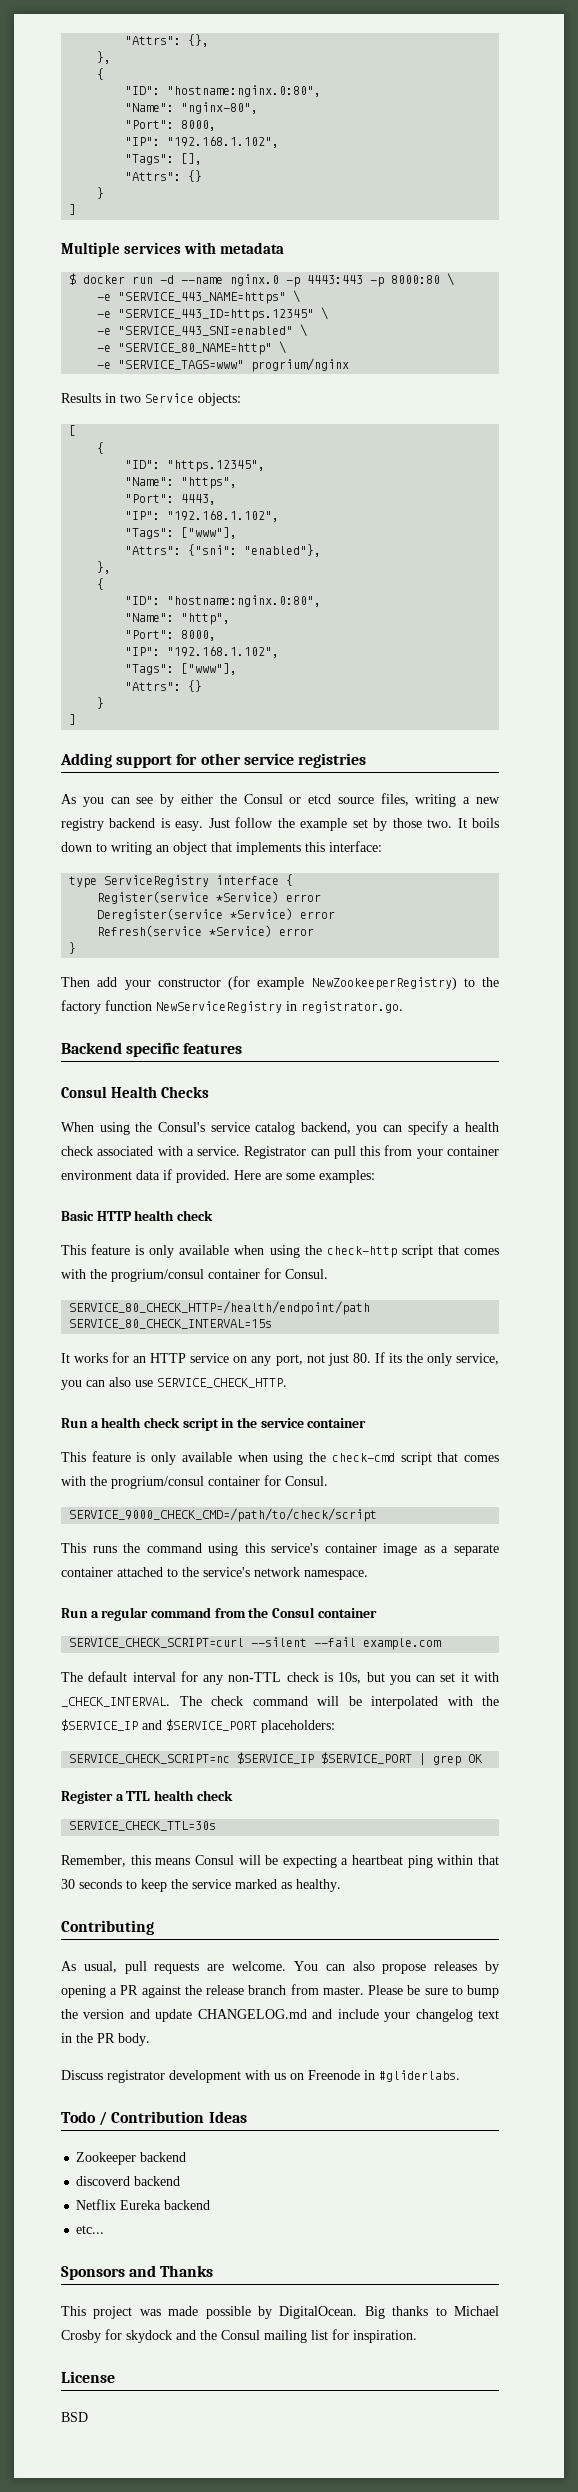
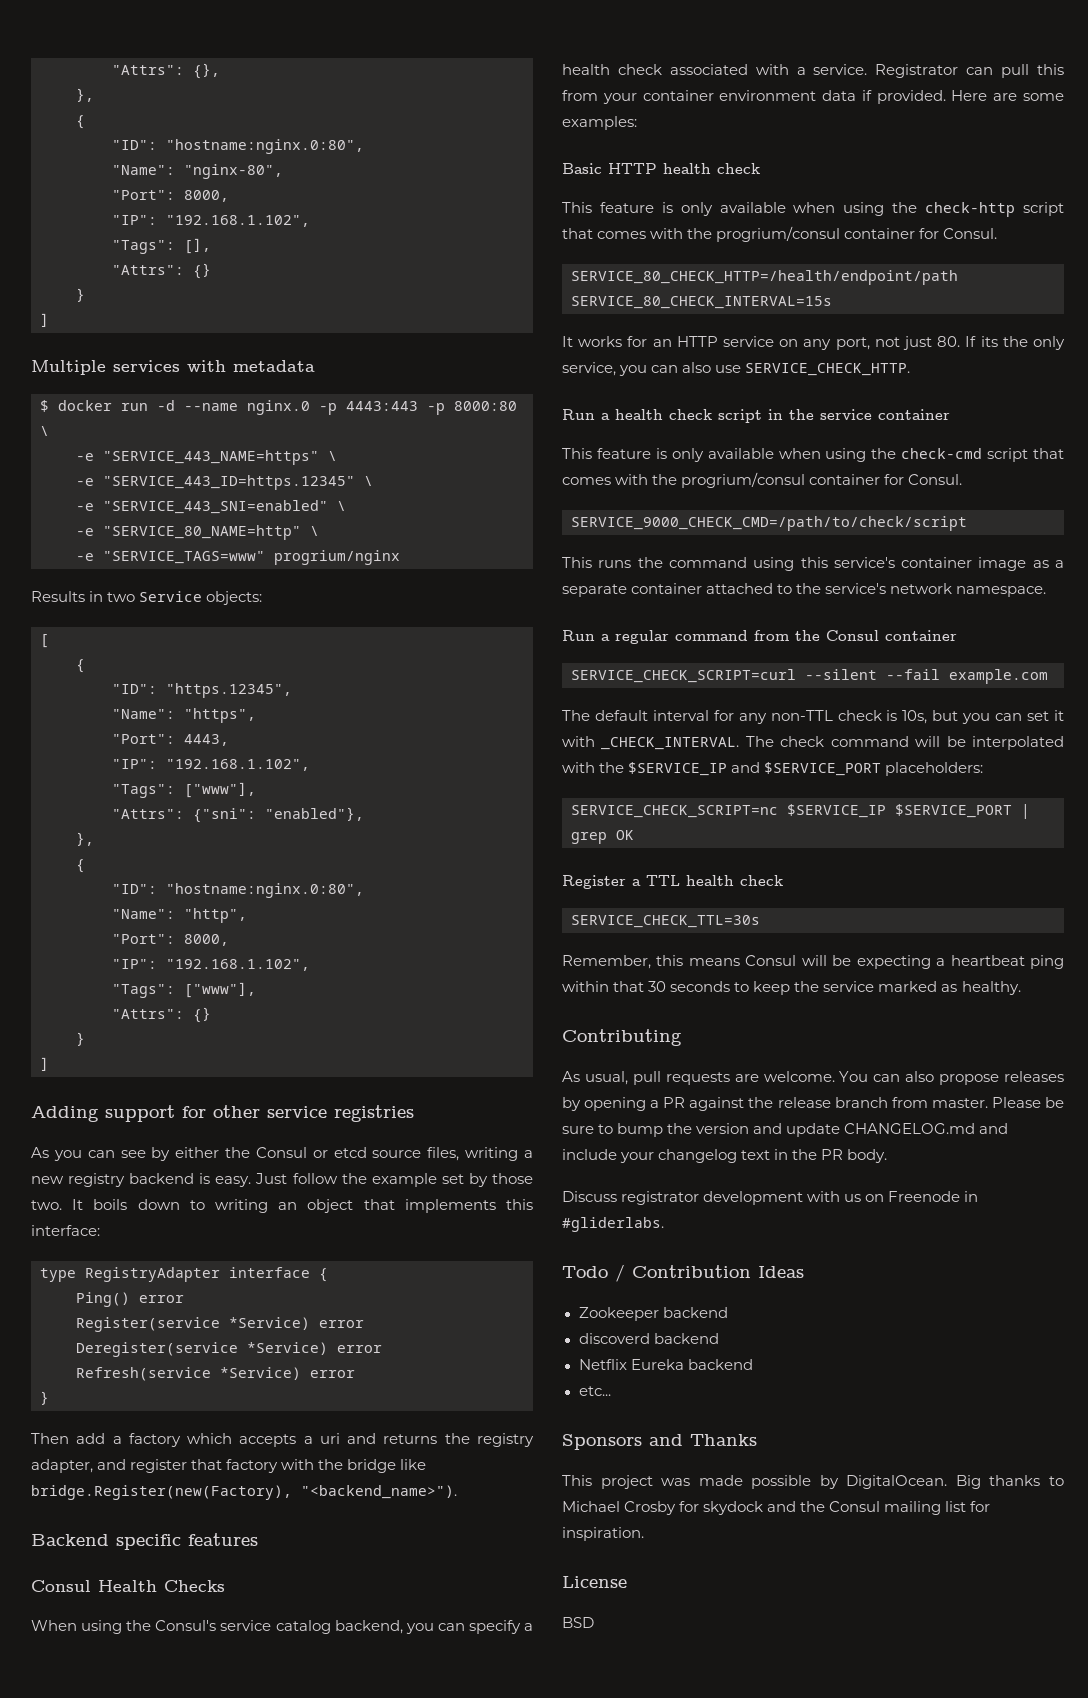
- type ServiceRegistry interface {
+ type RegistryAdapter interface {
+ Ping() error
- Then add your constructor (for example NewZookeeperRegistry) to the factory function NewServiceRegistry in registrator.go.
+ Then add a factory which accepts a uri and returns the registry adapter, and register that factory with the bridge like bridge.Register(new(Factory), "<backend_name>").

